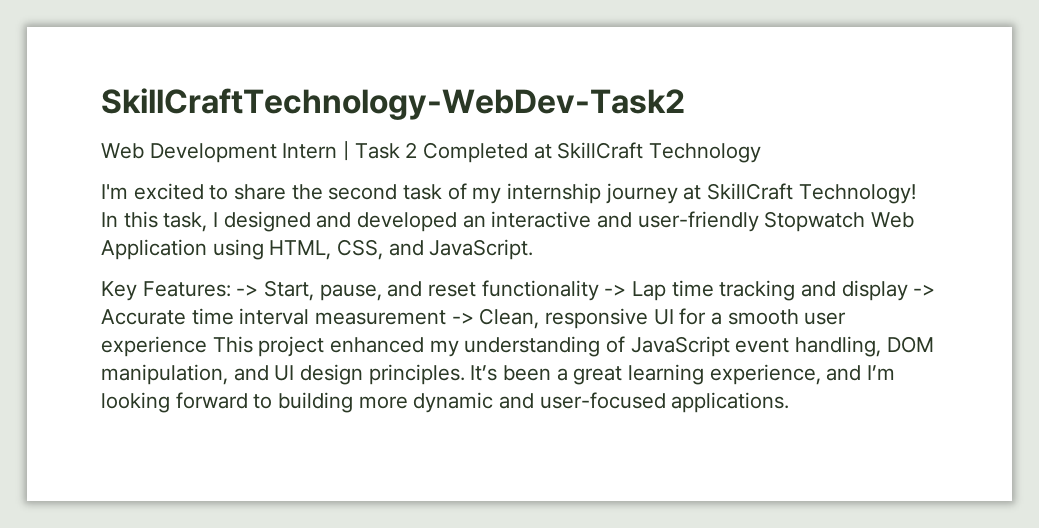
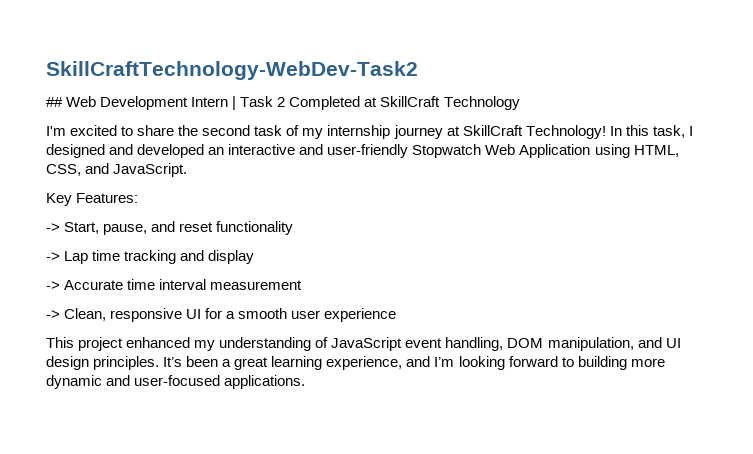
- Web Development Intern | Task 2 Completed at SkillCraft Technology
+ ## Web Development Intern | Task 2 Completed at SkillCraft Technology
- Key Features: -> Start, pause, and reset functionality -> Lap time tracking and display -> Accurate time interval measurement -> Clean, responsive UI for a smooth user experience This project enhanced my understanding of JavaScript event handling, DOM manipulation, and UI design principles.
+ Key Features:
+ -> Start, pause, and reset functionality
+ -> Lap time tracking and display
+ -> Accurate time interval measurement
+ -> Clean, responsive UI for a smooth user experience
+ This project enhanced my understanding of JavaScript event handling, DOM manipulation, and UI design principles.

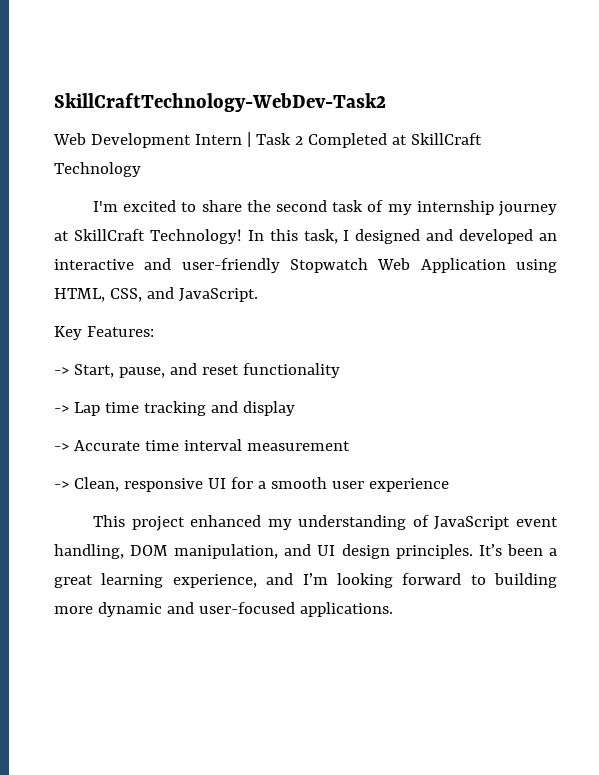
- ## Web Development Intern | Task 2 Completed at SkillCraft Technology
+ Web Development Intern | Task 2 Completed at SkillCraft Technology

